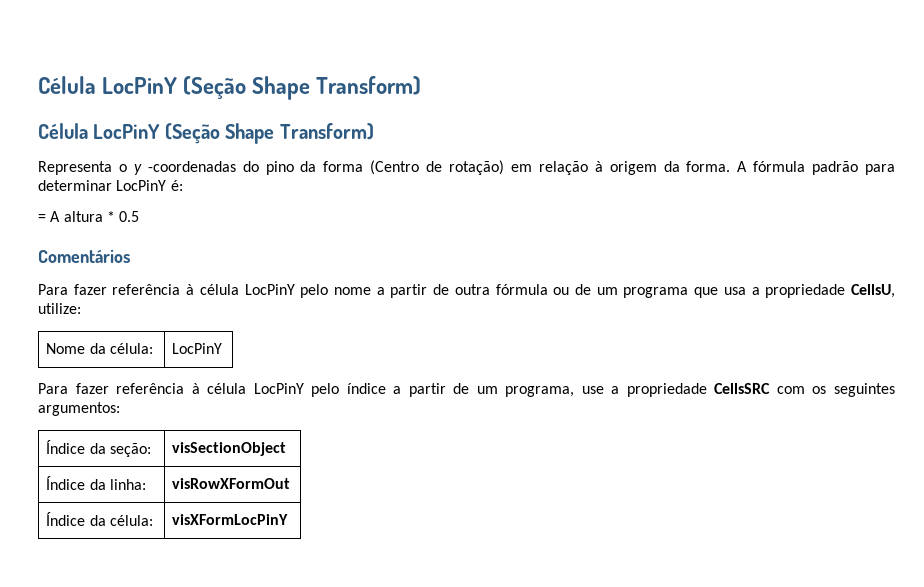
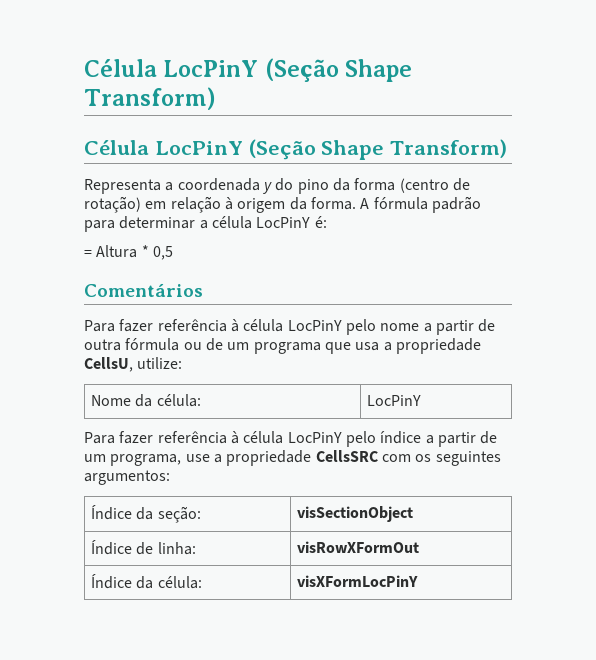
- Representa o y -coordenadas do pino da forma (Centro de rotação) em relação à origem da forma.
+ Representa a coordenada y do pino da forma (centro de rotação) em relação à origem da forma.
- A fórmula padrão para determinar LocPinY é:
+ A fórmula padrão para determinar a célula LocPinY é:
- = A altura * 0.5
+ = Altura * 0,5
- Índice da linha: | visRowXFormOut
+ Índice de linha: | visRowXFormOut

